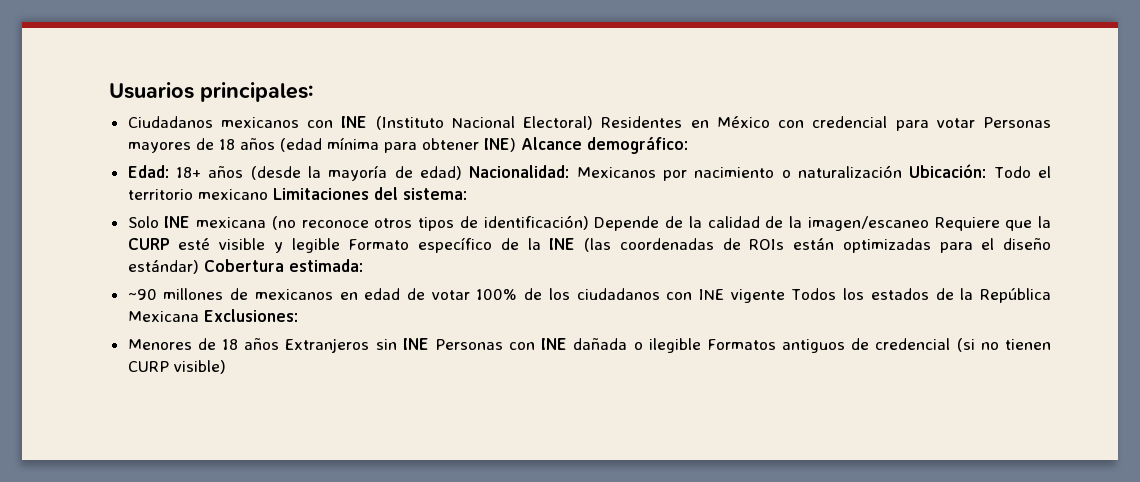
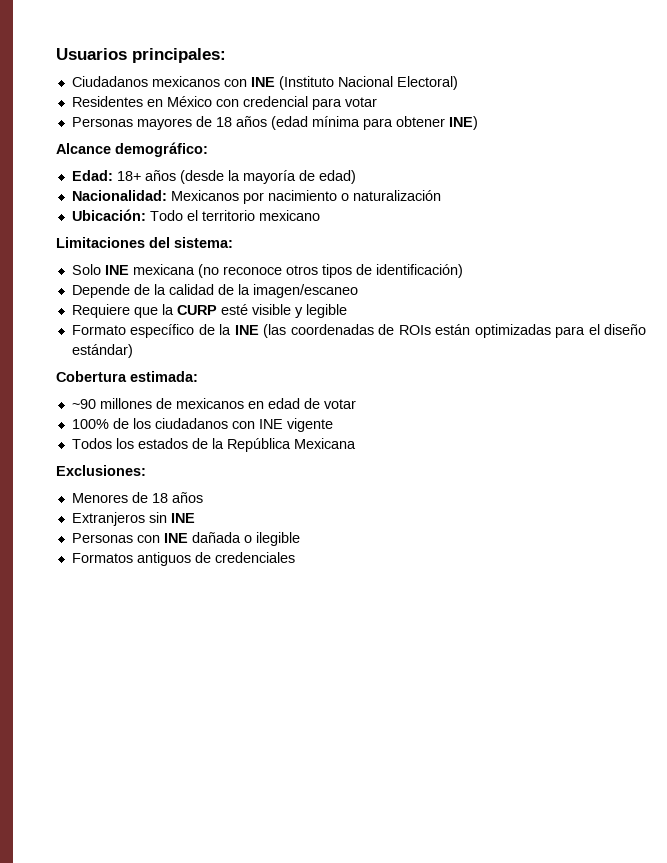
- Ciudadanos mexicanos con INE (Instituto Nacional Electoral) Residentes en México con credencial para votar Personas mayores de 18 años (edad mínima para obtener INE) Alcance demográfico:
+ Ciudadanos mexicanos con INE (Instituto Nacional Electoral)
+ Residentes en México con credencial para votar
+ Personas mayores de 18 años (edad mínima para obtener INE)
+ Alcance demográfico:
- Edad: 18+ años (desde la mayoría de edad) Nacionalidad: Mexicanos por nacimiento o naturalización Ubicación: Todo el territorio mexicano Limitaciones del sistema:
+ Edad: 18+ años (desde la mayoría de edad)
+ Nacionalidad: Mexicanos por nacimiento o naturalización
+ Ubicación: Todo el territorio mexicano
+ Limitaciones del sistema:
- Solo INE mexicana (no reconoce otros tipos de identificación) Depende de la calidad de la imagen/escaneo Requiere que la CURP esté visible y legible Formato específico de la INE (las coordenadas de ROIs están optimizadas para el diseño estándar) Cobertura estimada:
+ Solo INE mexicana (no reconoce otros tipos de identificación)
+ Depende de la calidad de la imagen/escaneo
+ Requiere que la CURP esté visible y legible
+ Formato específico de la INE (las coordenadas de ROIs están optimizadas para el diseño estándar)
+ Cobertura estimada:
- ~90 millones de mexicanos en edad de votar 100% de los ciudadanos con INE vigente Todos los estados de la República Mexicana Exclusiones:
+ ~90 millones de mexicanos en edad de votar
+ 100% de los ciudadanos con INE vigente
+ Todos los estados de la República Mexicana
+ Exclusiones:
- Menores de 18 años Extranjeros sin INE Personas con INE dañada o ilegible Formatos antiguos de credencial (si no tienen CURP visible)
+ Menores de 18 años
+ Extranjeros sin INE
+ Personas con INE dañada o ilegible
+ Formatos antiguos de credenciales

